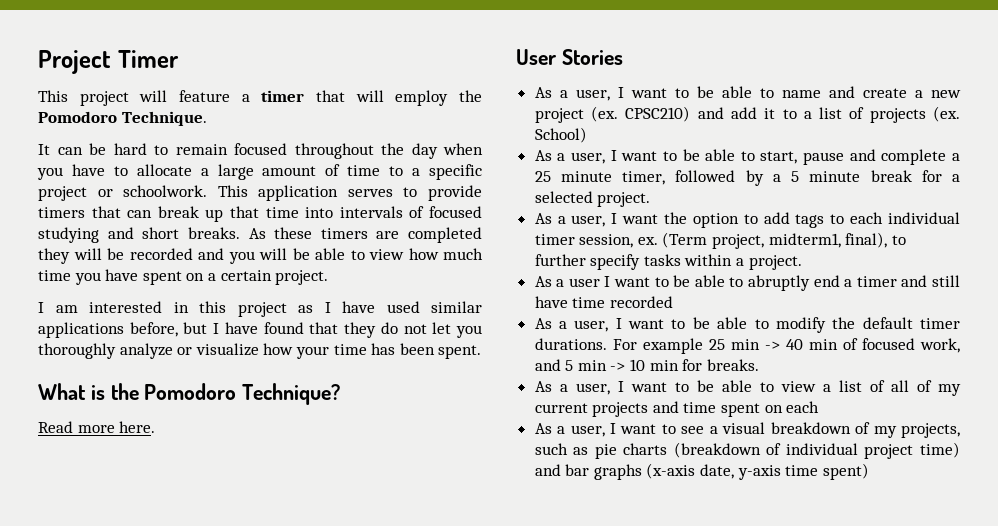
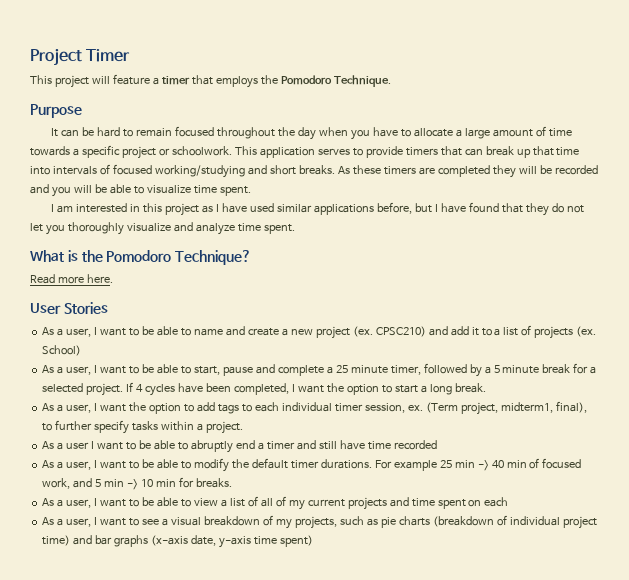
- This project will feature a timer that will employ the Pomodoro Technique.
+ This project will feature a timer that employs the Pomodoro Technique.
+ Purpose
- It can be hard to remain focused throughout the day when you have to allocate a large amount of time to a specific project or schoolwork.
+ It can be hard to remain focused throughout the day when you have to allocate a large amount of time towards a specific project or schoolwork.
- This application serves to provide timers that can break up that time into intervals of focused studying and short breaks.
+ This application serves to provide timers that can break up that time into intervals of focused working/studying and short breaks.
- As these timers are completed they will be recorded and you will be able to view how much time you have spent on a certain project.
+ As these timers are completed they will be recorded and you will be able to visualize time spent.
- I am interested in this project as I have used similar applications before, but I have found that they do not let you thoroughly analyze or visualize how your time has been spent.
+ I am interested in this project as I have used similar applications before, but I have found that they do not let you thoroughly visualize and analyze time spent.
+ If 4 cycles have been completed, I want the option to start a long break.

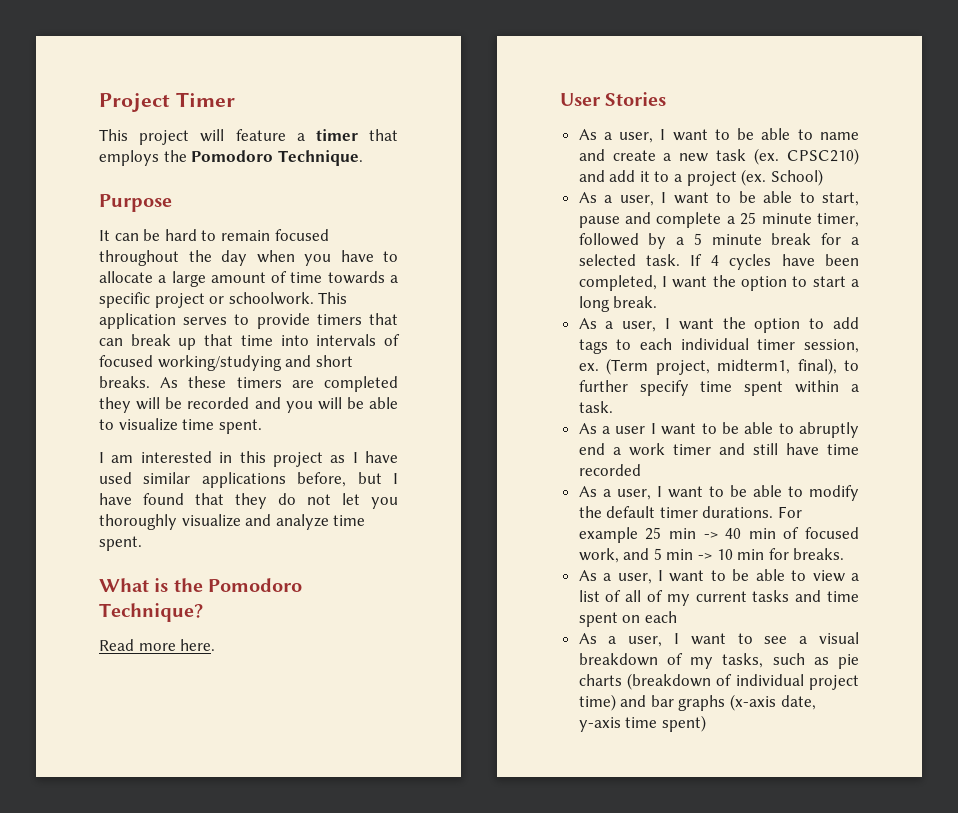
- As a user, I want to be able to name and create a new project (ex.
+ As a user, I want to be able to name and create a new task (ex.
- CPSC210) and add it to a list of projects (ex.
+ CPSC210) and add it to a project (ex.
- As a user, I want to be able to start, pause and complete a 25 minute timer, followed by a 5 minute break for a selected project.
+ As a user, I want to be able to start, pause and complete a 25 minute timer, followed by a 5 minute break for a selected task.
- (Term project, midterm1, final), to further specify tasks within a project.
+ (Term project, midterm1, final), to further specify time spent within a task.
- As a user I want to be able to abruptly end a timer and still have time recorded
+ As a user I want to be able to abruptly end a work timer and still have time recorded
- As a user, I want to be able to view a list of all of my current projects and time spent on each
+ As a user, I want to be able to view a list of all of my current tasks and time spent on each
- As a user, I want to see a visual breakdown of my projects, such as pie charts (breakdown of individual project time) and bar graphs (x-axis date, y-axis time spent)
+ As a user, I want to see a visual breakdown of my tasks, such as pie charts (breakdown of individual project time) and bar graphs (x-axis date, y-axis time spent)

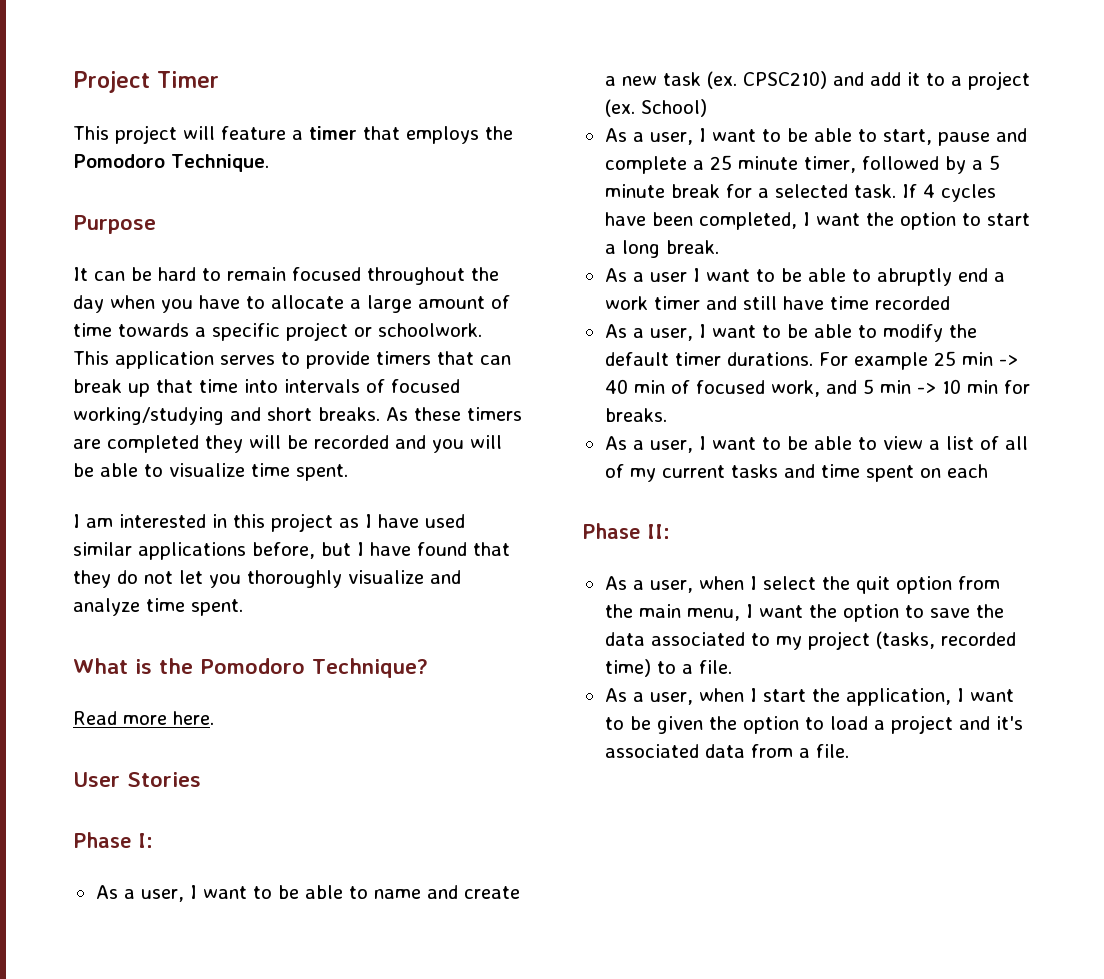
+ Phase I:
- As a user, I want the option to add tags to each individual timer session, ex. (Term project, midterm1, final), to further specify time spent within a task.
- As a user, I want to see a visual breakdown of my tasks, such as pie charts (breakdown of individual project time) and bar graphs (x-axis date, y-axis time spent)
+ Phase II:
+ As a user, when I select the quit option from the main menu, I want the option to save the data associated to my project (tasks, recorded time) to a file.
+ As a user, when I start the application, I want to be given the option to load a project and it's associated data from a file.

